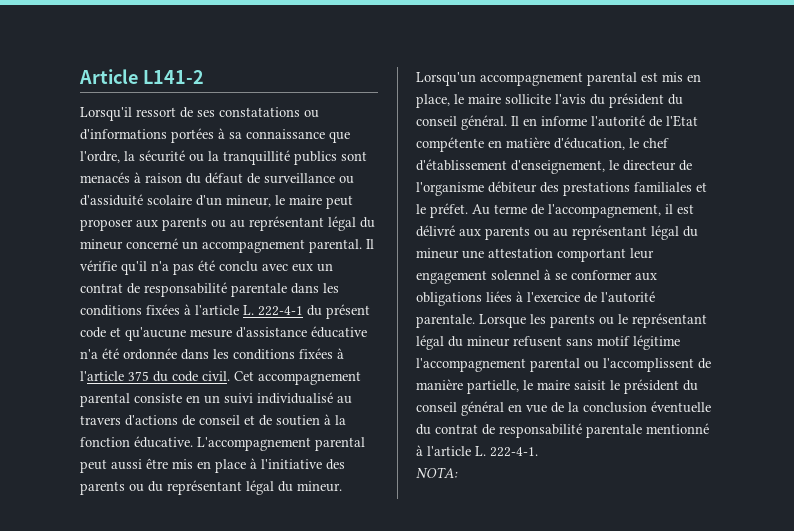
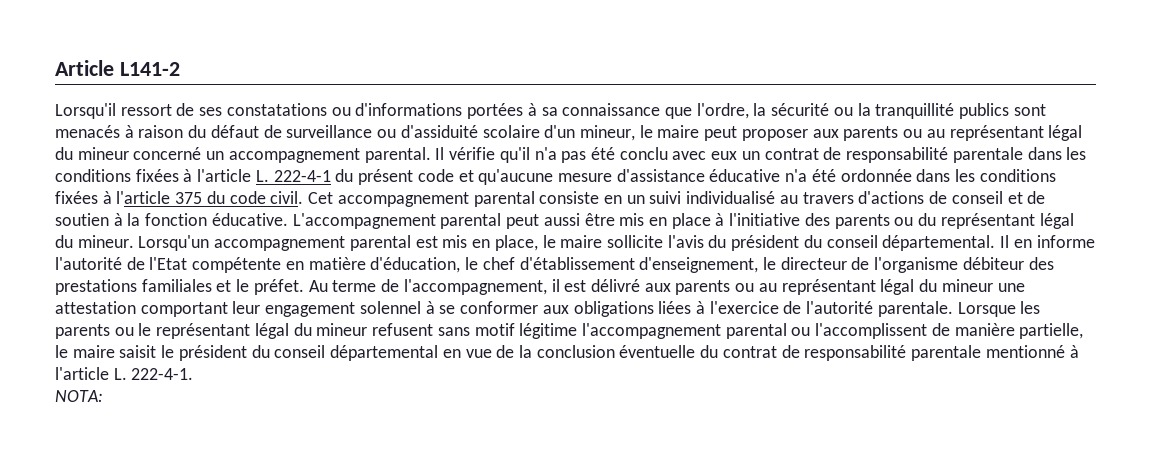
- Lorsqu'un accompagnement parental est mis en place, le maire sollicite l'avis du président du conseil général.
+ Lorsqu'un accompagnement parental est mis en place, le maire sollicite l'avis du président du conseil départemental.
- Lorsque les parents ou le représentant légal du mineur refusent sans motif légitime l'accompagnement parental ou l'accomplissent de manière partielle, le maire saisit le président du conseil général en vue de la conclusion éventuelle du contrat de responsabilité parentale mentionné à l'article L. 222-4-1.
+ Lorsque les parents ou le représentant légal du mineur refusent sans motif légitime l'accompagnement parental ou l'accomplissent de manière partielle, le maire saisit le président du conseil départemental en vue de la conclusion éventuelle du contrat de responsabilité parentale mentionné à l'article L. 222-4-1.

